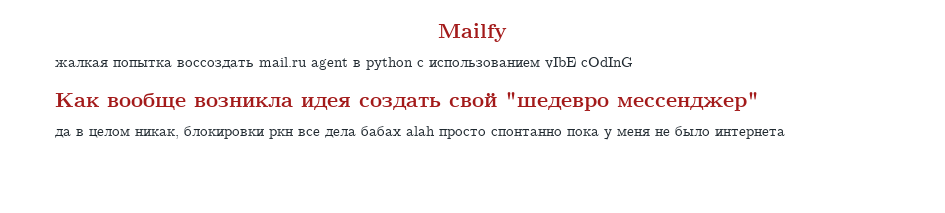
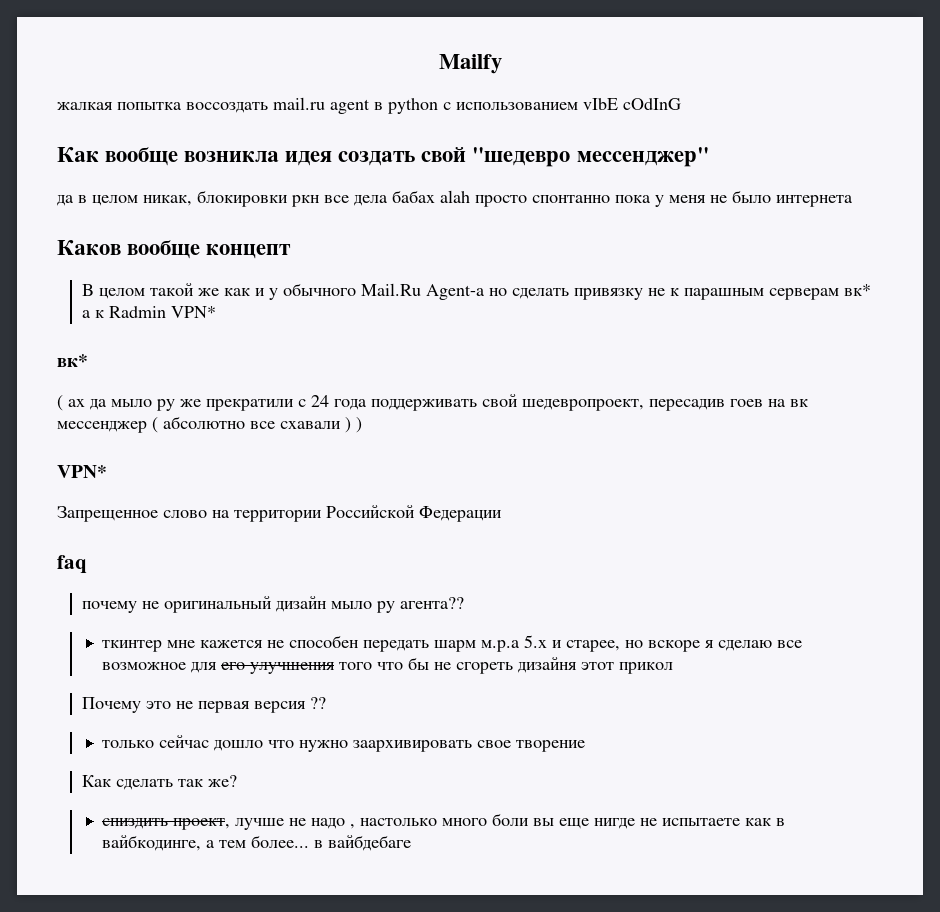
+ Каков вообще концепт
+ В целом такой же как и у обычного Mail.Ru Agent-а но сделать привязку не к парашным серверам вк* а к Radmin VPN*
+ вк*
+ ( ах да мыло ру же прекратили с 24 года поддерживать свой шедевропроект, пересадив гоев на вк мессенджер ( абсолютно все схавали ) )
+ VPN*
+ Запрещенное слово на территории Российской Федерации
+ faq
+ почему не оригинальный дизайн мыло ру агента??
+ ткинтер мне кажется не способен передать шарм м.р.а 5.х и старее, но вскоре я сделаю все возможное для его улучшения того что бы не сгореть дизайня этот прикол
+ Почему это не первая версия ??
+ только сейчас дошло что нужно заархивировать свое творение
+ Как сделать так же?
+ спиздить проект, лучше не надо , настолько много боли вы еще нигде не испытаете как в вайбкодинге, а тем более... в вайбдебаге

